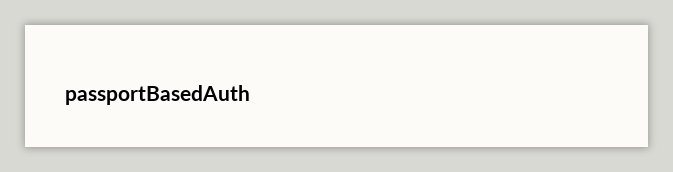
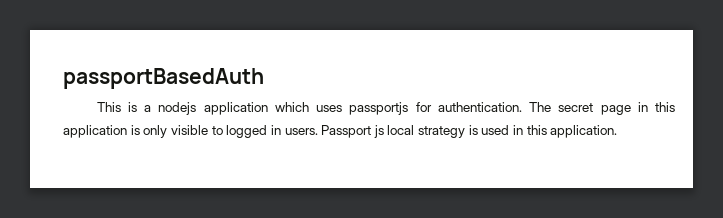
+ This is a nodejs application which uses passportjs for authentication. The secret page in this application is only visible to logged in users. Passport js local strategy is used in this application.

